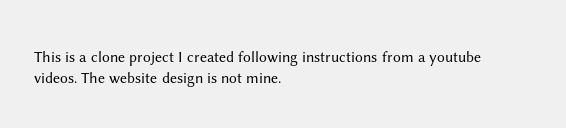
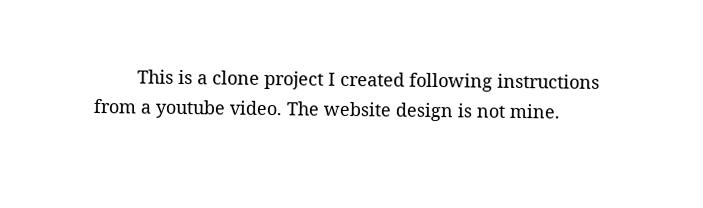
- This is a clone project I created following instructions from a youtube videos.
+ This is a clone project I created following instructions from a youtube video.

